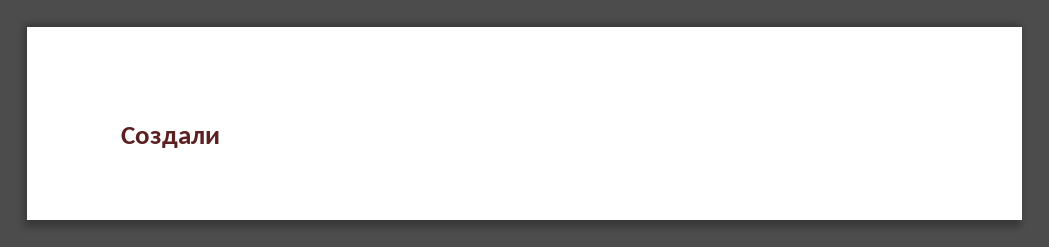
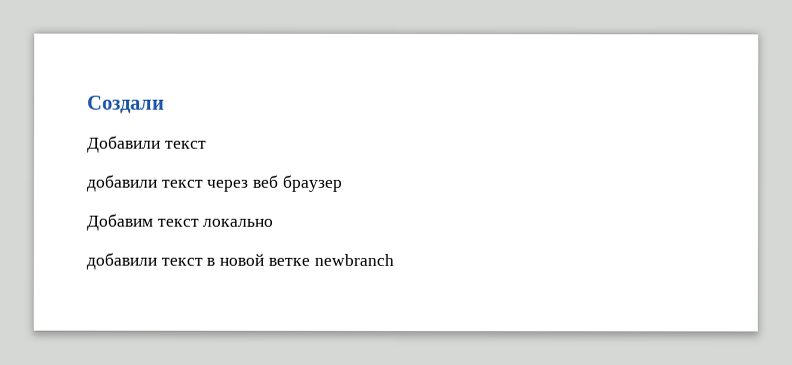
+ Добавили текст
+ добавили текст через веб браузер
+ Добавим текст локально
+ добавили текст в новой ветке newbranch

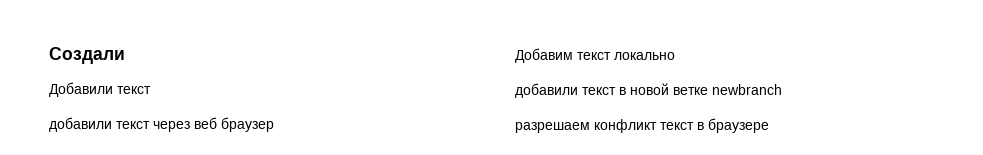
+ разрешаем конфликт текст в браузере

